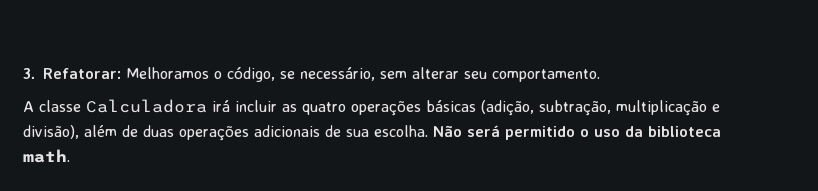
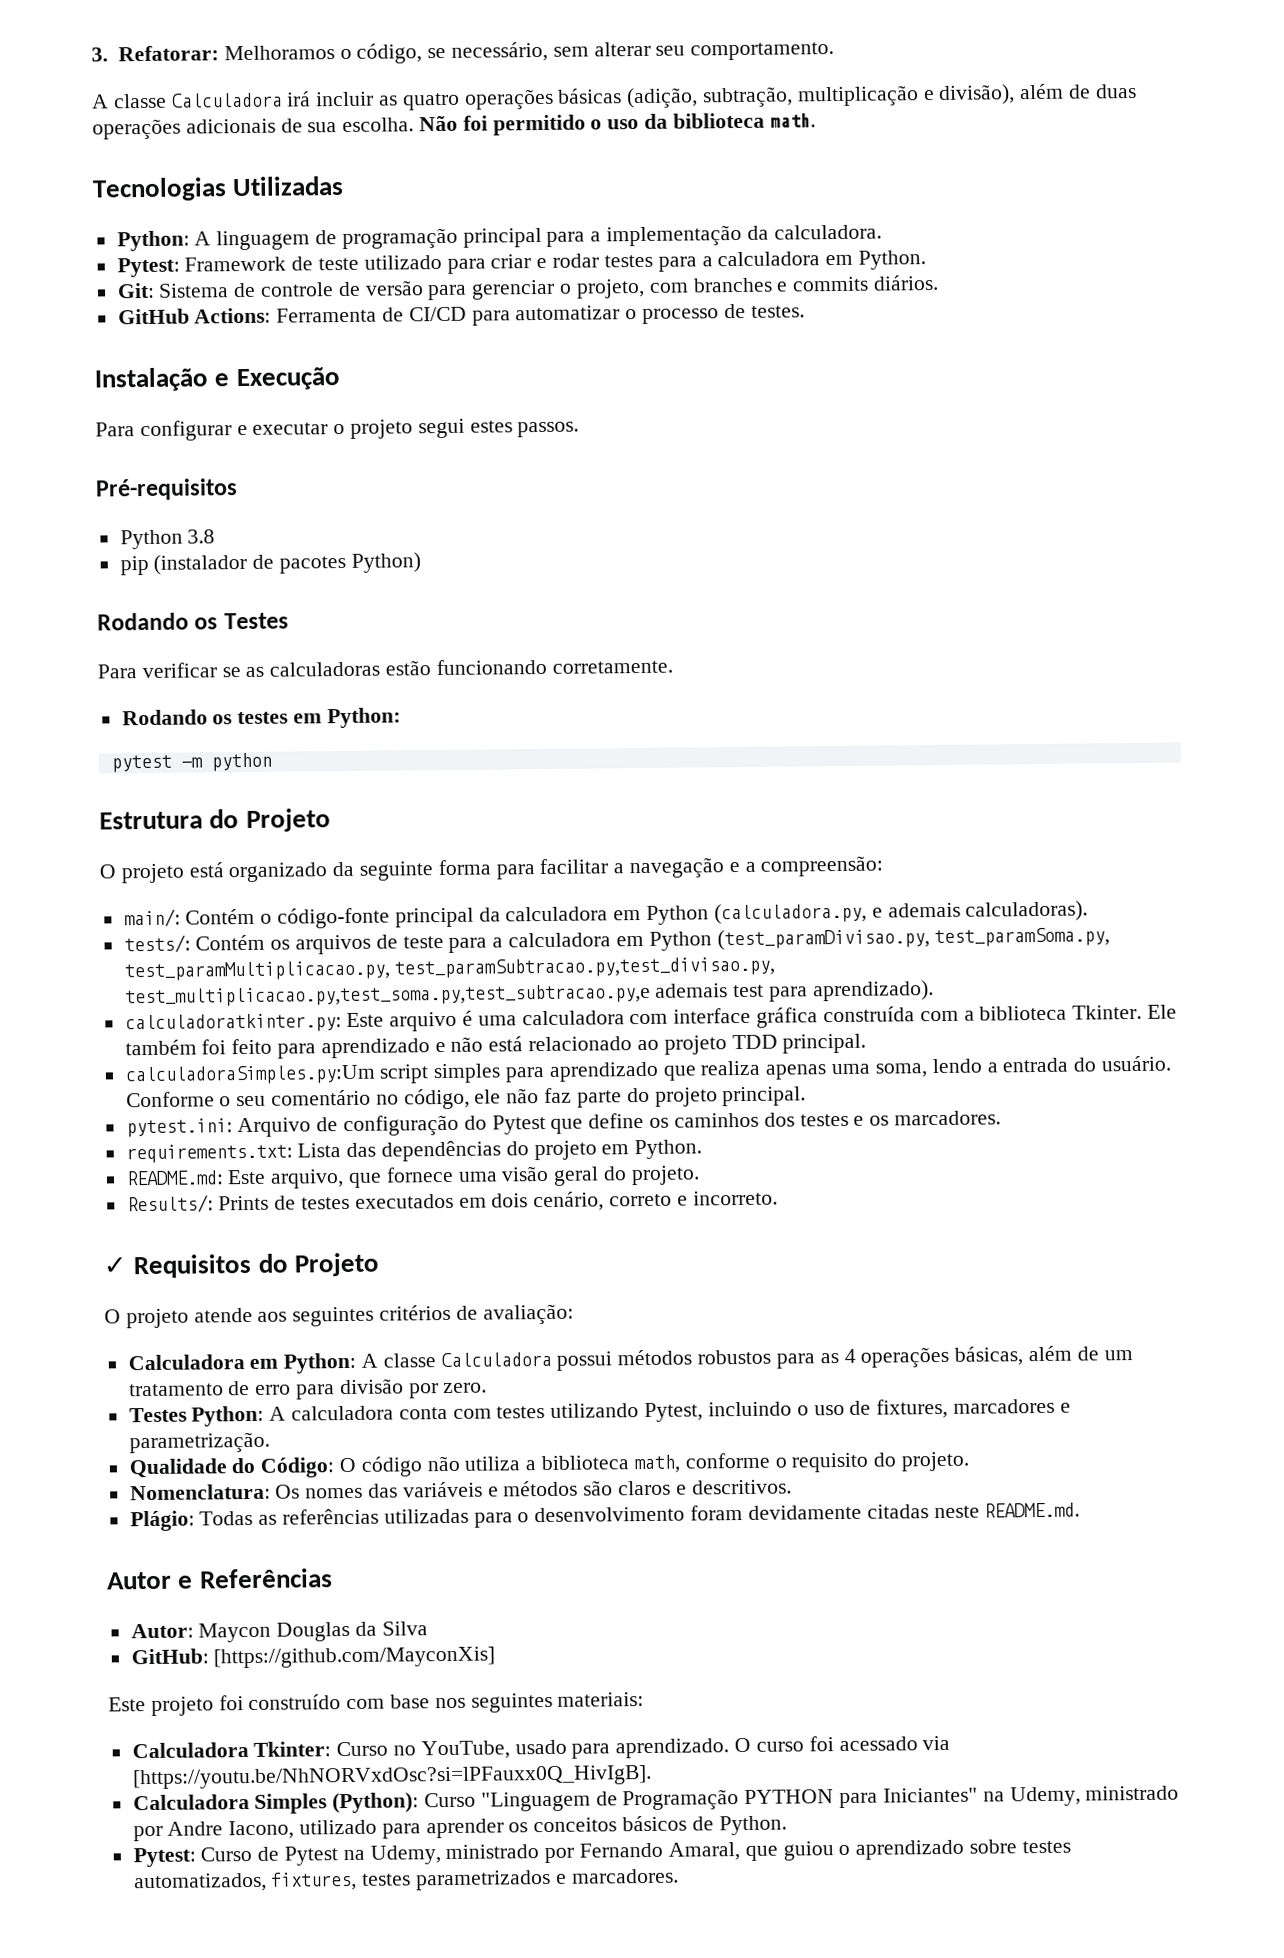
- Não será permitido o uso da biblioteca math.
+ Não foi permitido o uso da biblioteca math.
+ Tecnologias Utilizadas
+ Python: A linguagem de programação principal para a implementação da calculadora.
+ Pytest: Framework de teste utilizado para criar e rodar testes para a calculadora em Python.
+ Git: Sistema de controle de versão para gerenciar o projeto, com branches e commits diários.
+ GitHub Actions: Ferramenta de CI/CD para automatizar o processo de testes.
+ Instalação e Execução
+ Para configurar e executar o projeto segui estes passos.
+ Pré-requisitos
+ Python 3.8
+ pip (instalador de pacotes Python)
+ Rodando os Testes
+ Para verificar se as calculadoras estão funcionando corretamente.
+ Rodando os testes em Python:
+ pytest -m python
+ Estrutura do Projeto
+ O projeto está organizado da seguinte forma para facilitar a navegação e a compreensão:
+ main/: Contém o código-fonte principal da calculadora em Python (calculadora.py, e ademais calculadoras).
+ tests/: Contém os arquivos de teste para a calculadora em Python (test_paramDivisao.py, test_paramSoma.py, test_paramMultiplicacao.py, test_paramSubtracao.py,test_divisao.py, test_multiplicacao.py,test_soma.py,test_subtracao.py,e ademais test para aprendizado).
+ calculadoratkinter.py: Este arquivo é uma calculadora com interface gráfica construída com a biblioteca Tkinter. Ele também foi feito para aprendizado e não está relacionado ao projeto TDD principal.
+ calculadoraSimples.py:Um script simples para aprendizado que realiza apenas uma soma, lendo a entrada do usuário. Conforme o seu comentário no código, ele não faz parte do projeto principal.
+ pytest.ini: Arquivo de configuração do Pytest que define os caminhos dos testes e os marcadores.
+ requirements.txt: Lista das dependências do projeto em Python.
+ README.md: Este arquivo, que fornece uma visão geral do projeto.
+ Results/: Prints de testes executados em dois cenário, correto e incorreto.
+ ✓ Requisitos do Projeto
+ O projeto atende aos seguintes critérios de avaliação:
+ Calculadora em Python: A classe Calculadora possui métodos robustos para as 4 operações básicas, além de um tratamento de erro para divisão por zero.
+ Testes Python: A calculadora conta com testes utilizando Pytest, incluindo o uso de fixtures, marcadores e parametrização.
+ Qualidade do Código: O código não utiliza a biblioteca math, conforme o requisito do projeto.
+ Nomenclatura: Os nomes das variáveis e métodos são claros e descritivos.
+ Plágio: Todas as referências utilizadas para o desenvolvimento foram devidamente citadas neste README.md.
+ Autor e Referências
+ Autor: Maycon Douglas da Silva
+ GitHub: [https://github.com/MayconXis]
+ Este projeto foi construído com base nos seguintes materiais:
+ Calculadora Tkinter: Curso no YouTube, usado para aprendizado. O curso foi acessado via [https://youtu.be/NhNORVxdOsc?si=lPFauxx0Q_HivIgB].
+ Calculadora Simples (Python): Curso "Linguagem de Programação PYTHON para Iniciantes" na Udemy, ministrado por Andre Iacono, utilizado para aprender os conceitos básicos de Python.
+ Pytest: Curso de Pytest na Udemy, ministrado por Fernando Amaral, que guiou o aprendizado sobre testes automatizados, fixtures, testes parametrizados e marcadores.

